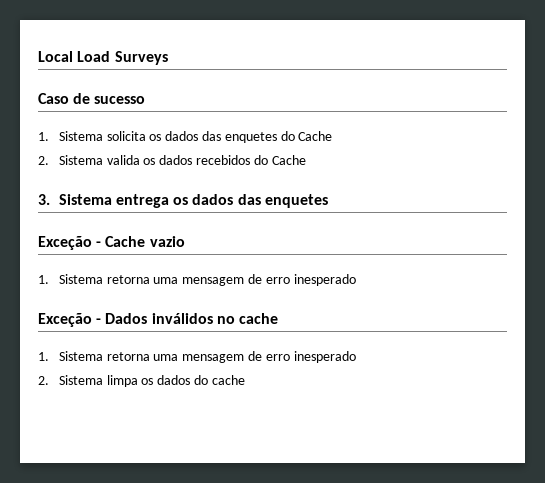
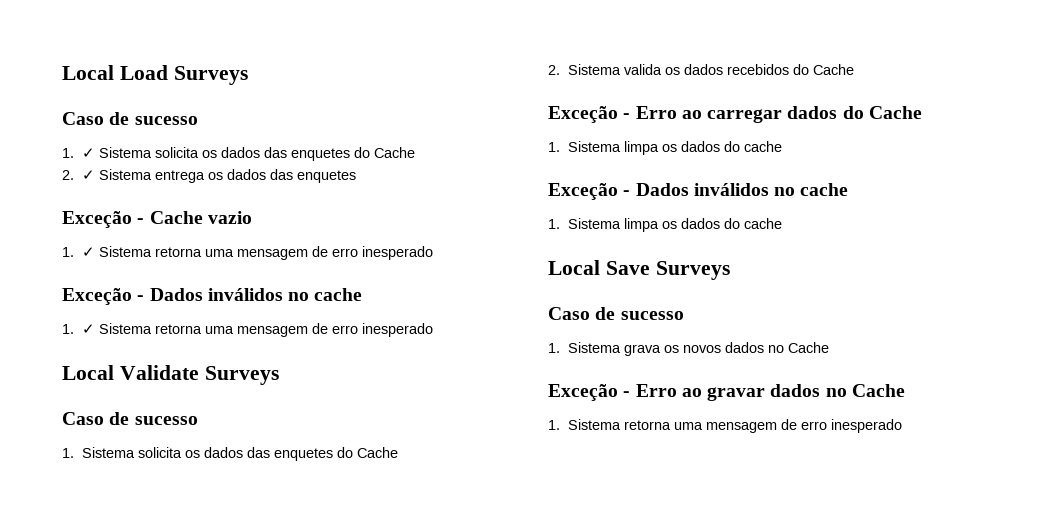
+ 1. ✓ Sistema solicita os dados das enquetes do Cache
+ 2. ✓ Sistema entrega os dados das enquetes
+ Exceção - Cache vazio
+ 1. ✓ Sistema retorna uma mensagem de erro inesperado
+ Exceção - Dados inválidos no cache
+ 1. ✓ Sistema retorna uma mensagem de erro inesperado
+ Local Validate Surveys
+ Caso de sucesso
- 3. Sistema entrega os dados das enquetes
- Exceção - Cache vazio
+ Exceção - Erro ao carregar dados do Cache
+ 1. Sistema limpa os dados do cache
+ Exceção - Dados inválidos no cache
+ 1. Sistema limpa os dados do cache
+ Local Save Surveys
+ Caso de sucesso
+ 1. Sistema grava os novos dados no Cache
+ Exceção - Erro ao gravar dados no Cache
  1. Sistema retorna uma mensagem de erro inesperado
- Exceção - Dados inválidos no cache
- 1. Sistema retorna uma mensagem de erro inesperado
- 2. Sistema limpa os dados do cache

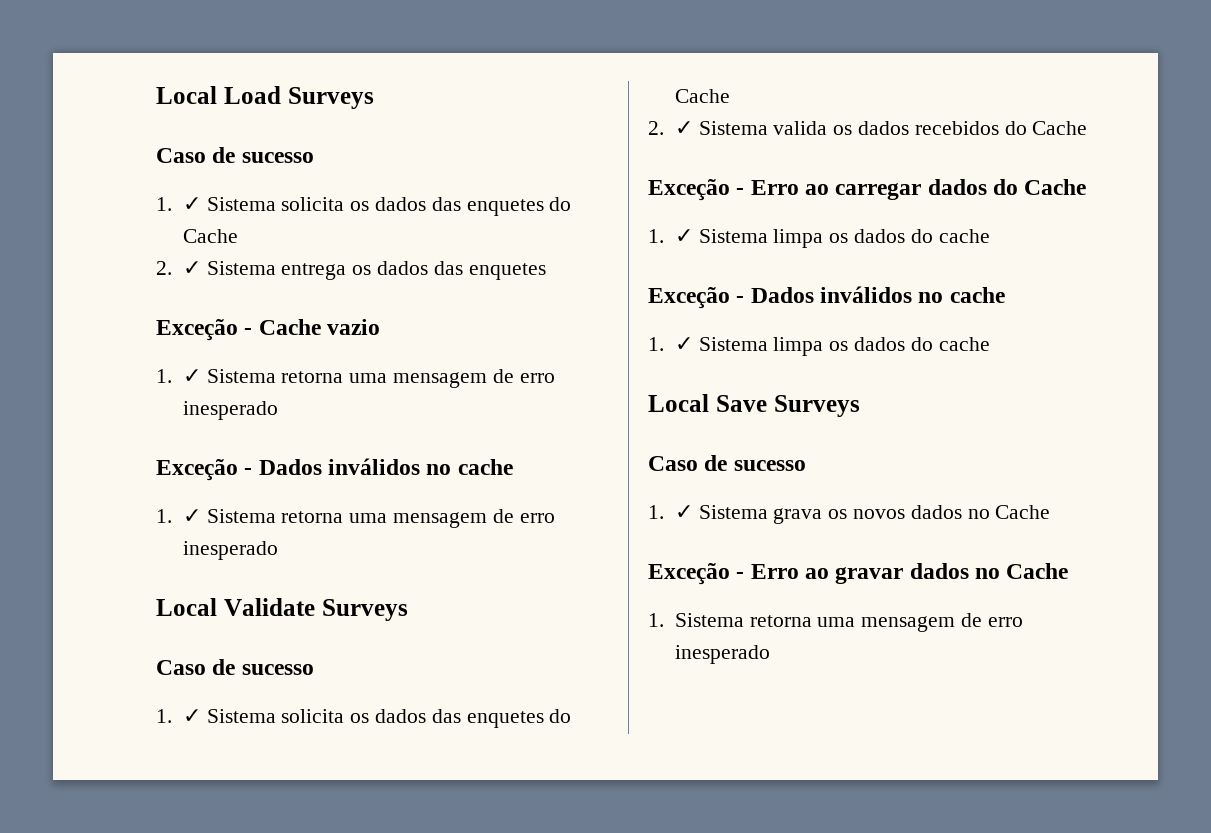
  Local Validate Surveys
  Caso de sucesso
- 1. Sistema solicita os dados das enquetes do Cache
- 2. Sistema valida os dados recebidos do Cache
+ 1. ✓ Sistema solicita os dados das enquetes do Cache
+ 2. ✓ Sistema valida os dados recebidos do Cache
  Exceção - Erro ao carregar dados do Cache
- 1. Sistema limpa os dados do cache
+ 1. ✓ Sistema limpa os dados do cache
  Exceção - Dados inválidos no cache
- 1. Sistema limpa os dados do cache
+ 1. ✓ Sistema limpa os dados do cache
- 1. Sistema grava os novos dados no Cache
+ 1. ✓ Sistema grava os novos dados no Cache

